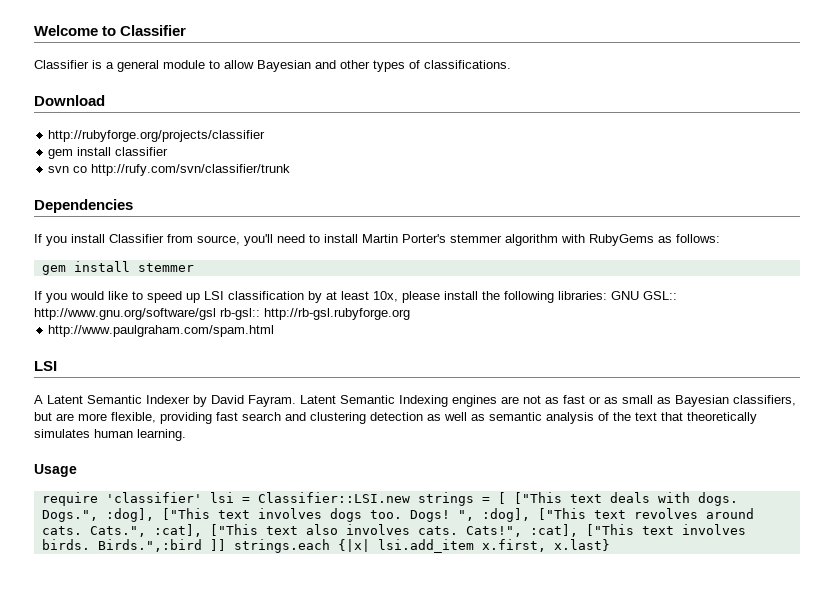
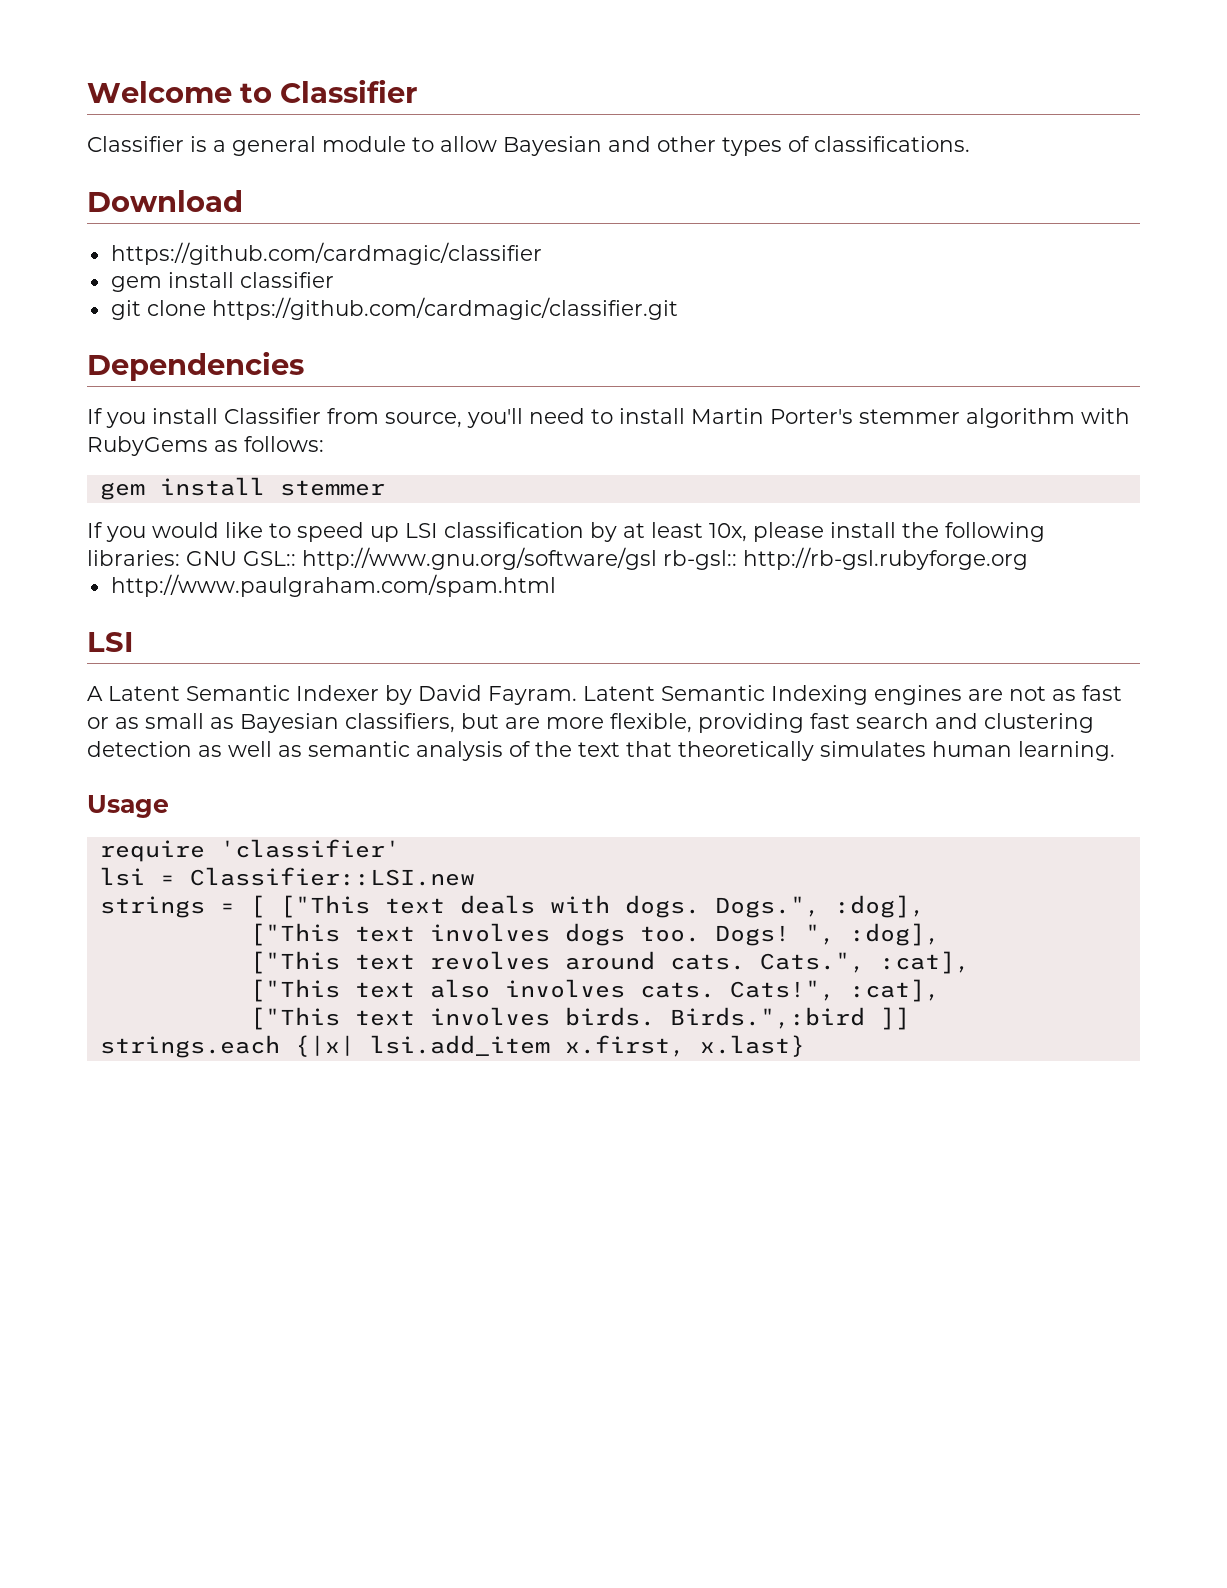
- http://rubyforge.org/projects/classifier
+ https://github.com/cardmagic/classifier
- svn co http://rufy.com/svn/classifier/trunk
+ git clone https://github.com/cardmagic/classifier.git
- require 'classifier' lsi = Classifier::LSI.new strings = [ ["This text deals with dogs.
+ require 'classifier'
+ lsi = Classifier::LSI.new
+ strings = [ ["This text deals with dogs.
- Dogs.", :dog], ["This text involves dogs too.
+ Dogs.", :dog],
+ ["This text involves dogs too.
- ", :dog], ["This text revolves around cats.
+ ", :dog],
+ ["This text revolves around cats.
- Cats.", :cat], ["This text also involves cats.
+ Cats.", :cat],
+ ["This text also involves cats.
- Cats!", :cat], ["This text involves birds.
+ Cats!", :cat],
+ ["This text involves birds.
- Birds.",:bird ]] strings.each {|x| lsi.add_item x.first, x.last}
+ Birds.",:bird ]]
+ strings.each {|x| lsi.add_item x.first, x.last}

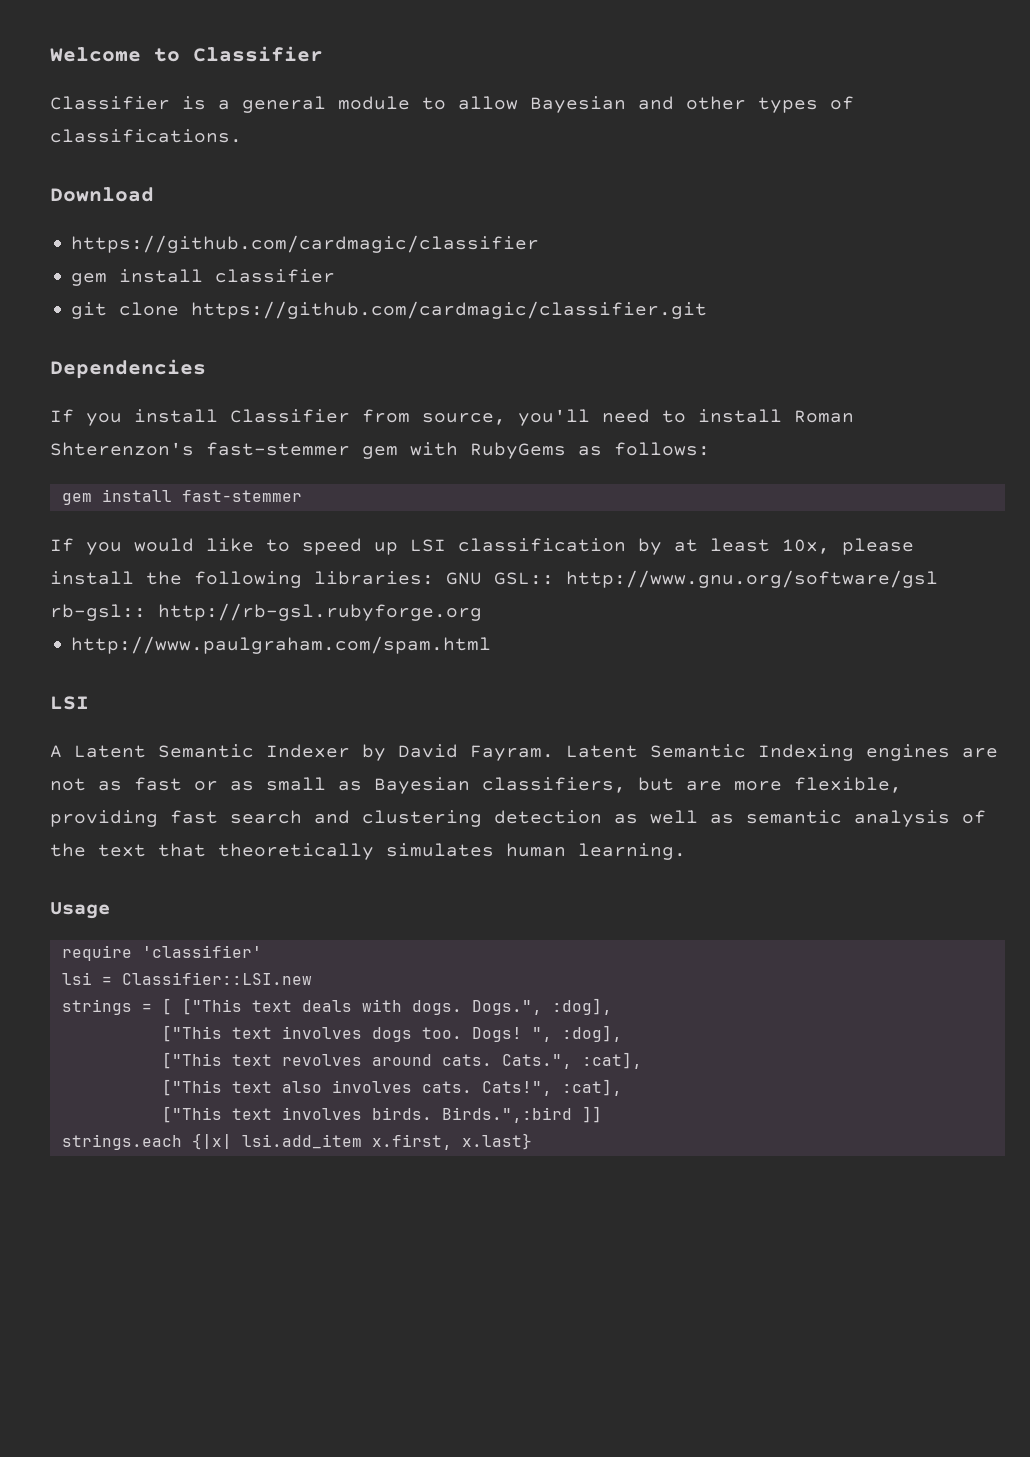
- If you install Classifier from source, you'll need to install Martin Porter's stemmer algorithm with RubyGems as follows:
+ If you install Classifier from source, you'll need to install Roman Shterenzon's fast-stemmer gem with RubyGems as follows:
- gem install stemmer
+ gem install fast-stemmer

